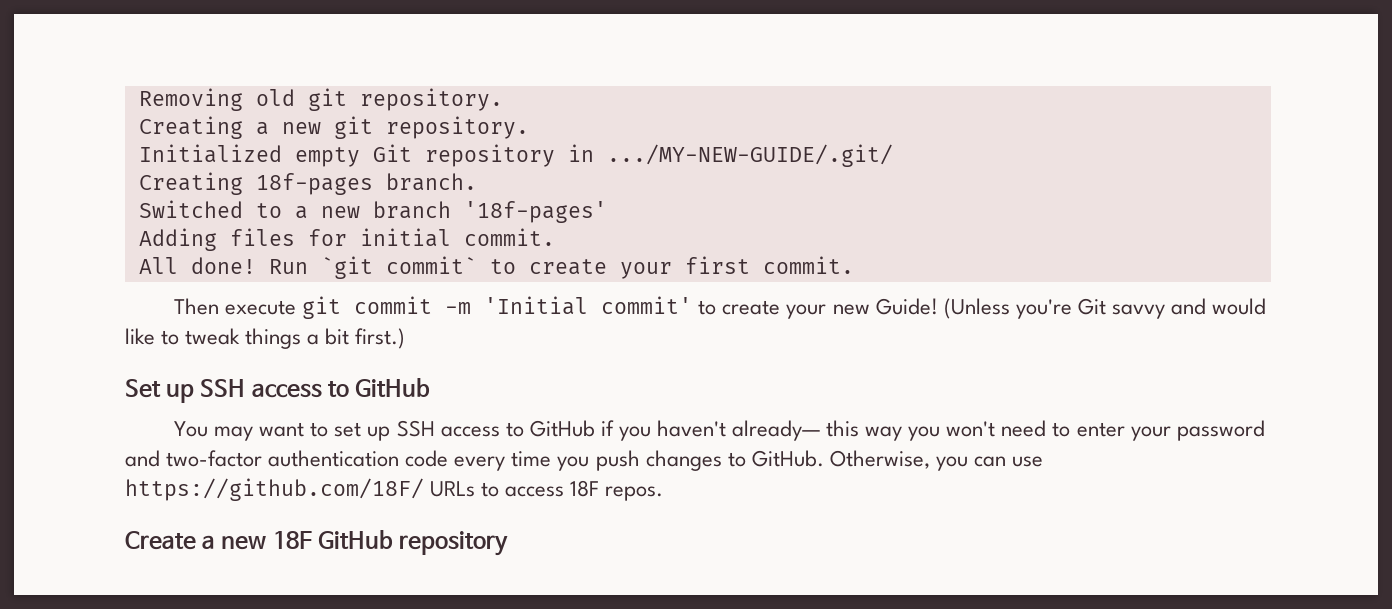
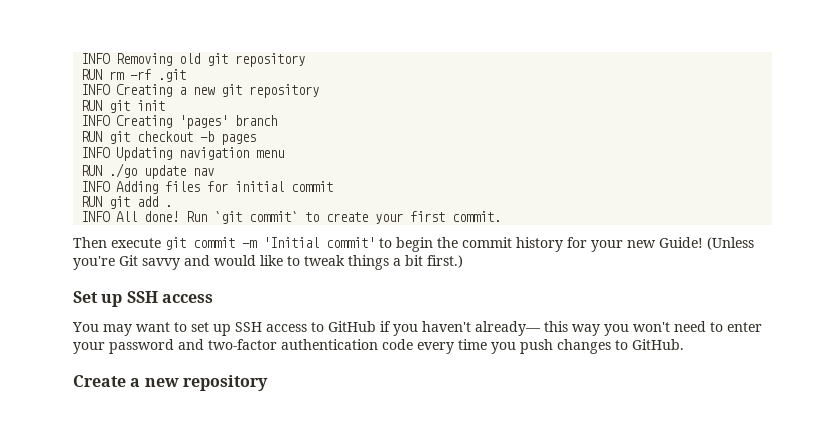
- Removing old git repository.
- Creating a new git repository.
- Initialized empty Git repository in .../MY-NEW-GUIDE/.git/
- Creating 18f-pages branch.
- Switched to a new branch '18f-pages'
- Adding files for initial commit.
- All done!
+ INFO Removing old git repository
+ RUN rm -rf .git
+ INFO Creating a new git repository
+ RUN git init
+ INFO Creating 'pages' branch
+ RUN git checkout -b pages
+ INFO Updating navigation menu
+ RUN ./go update nav
+ INFO Adding files for initial commit
+ RUN git add .
+ INFO All done!
- Then execute git commit -m 'Initial commit' to create your new Guide!
+ Then execute git commit -m 'Initial commit' to begin the commit history for your new Guide!
- Set up SSH access to GitHub
+ Set up SSH access
- Otherwise, you can use https://github.com/18F/ URLs to access 18F repos.
- Create a new 18F GitHub repository
+ Create a new repository

